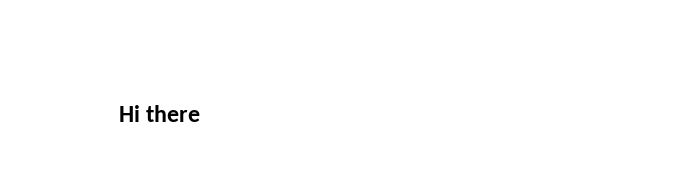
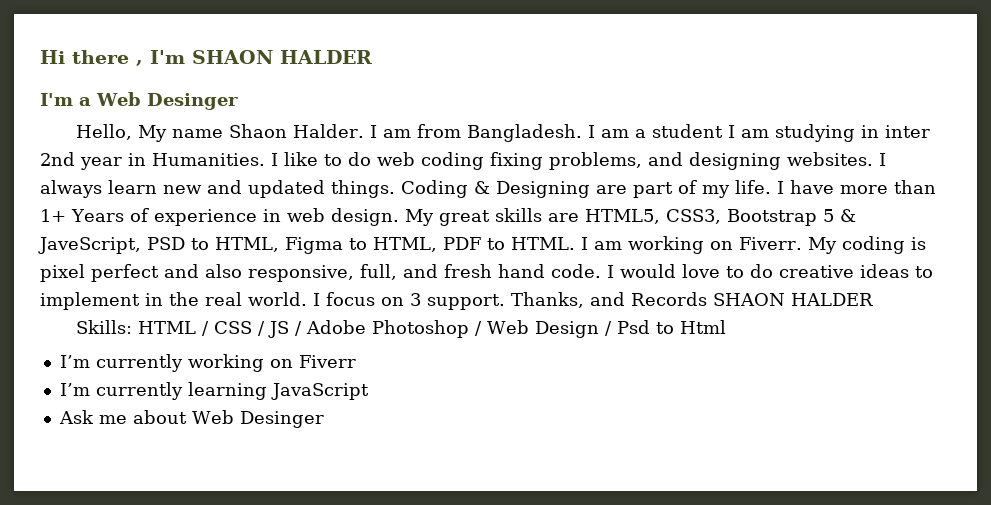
- Hi there
+ Hi there , I'm SHAON HALDER
+ I'm a Web Desinger
+ Hello, My name Shaon Halder. I am from Bangladesh. I am a student I am studying in inter 2nd year in Humanities. I like to do web coding fixing problems, and designing websites. I always learn new and updated things. Coding & Designing are part of my life. I have more than 1+ Years of experience in web design. My great skills are HTML5, CSS3, Bootstrap 5 & JaveScript, PSD to HTML, Figma to HTML, PDF to HTML. I am working on Fiverr. My coding is pixel perfect and also responsive, full, and fresh hand code. I would love to do creative ideas to implement in the real world. I focus on 3 support. Thanks, and Records SHAON HALDER
+ Skills: HTML / CSS / JS / Adobe Photoshop / Web Design / Psd to Html
+ I’m currently working on Fiverr
+ I’m currently learning JavaScript
+ Ask me about Web Desinger

